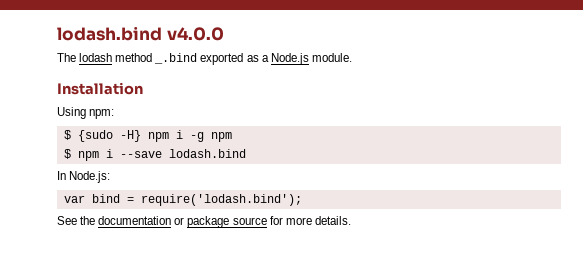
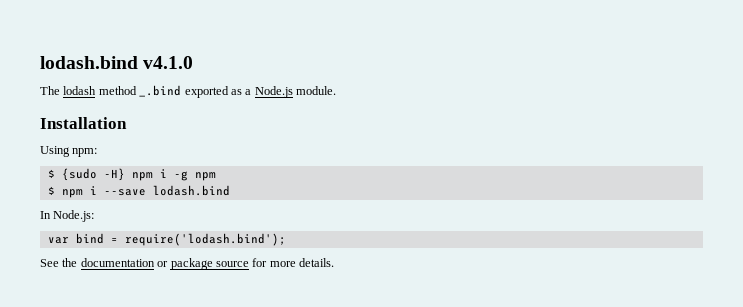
- lodash.bind v4.0.0
+ lodash.bind v4.1.0

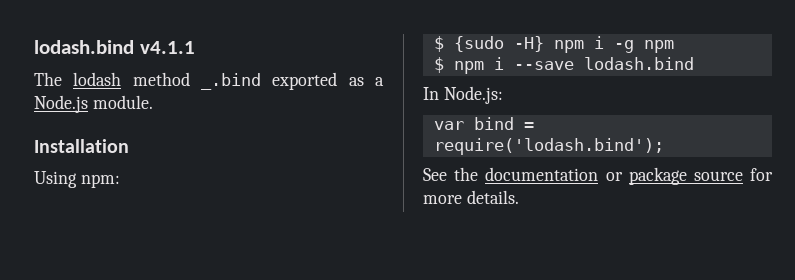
- lodash.bind v4.1.0
+ lodash.bind v4.1.1

